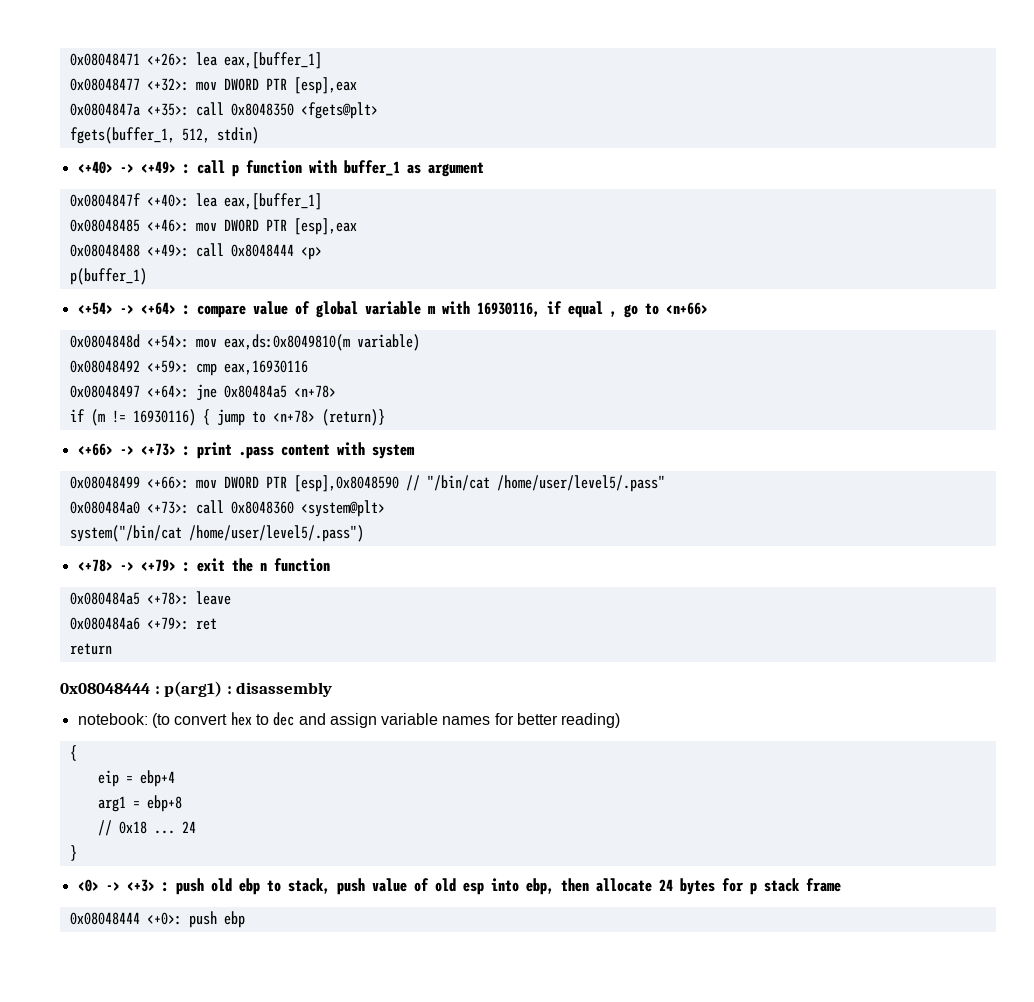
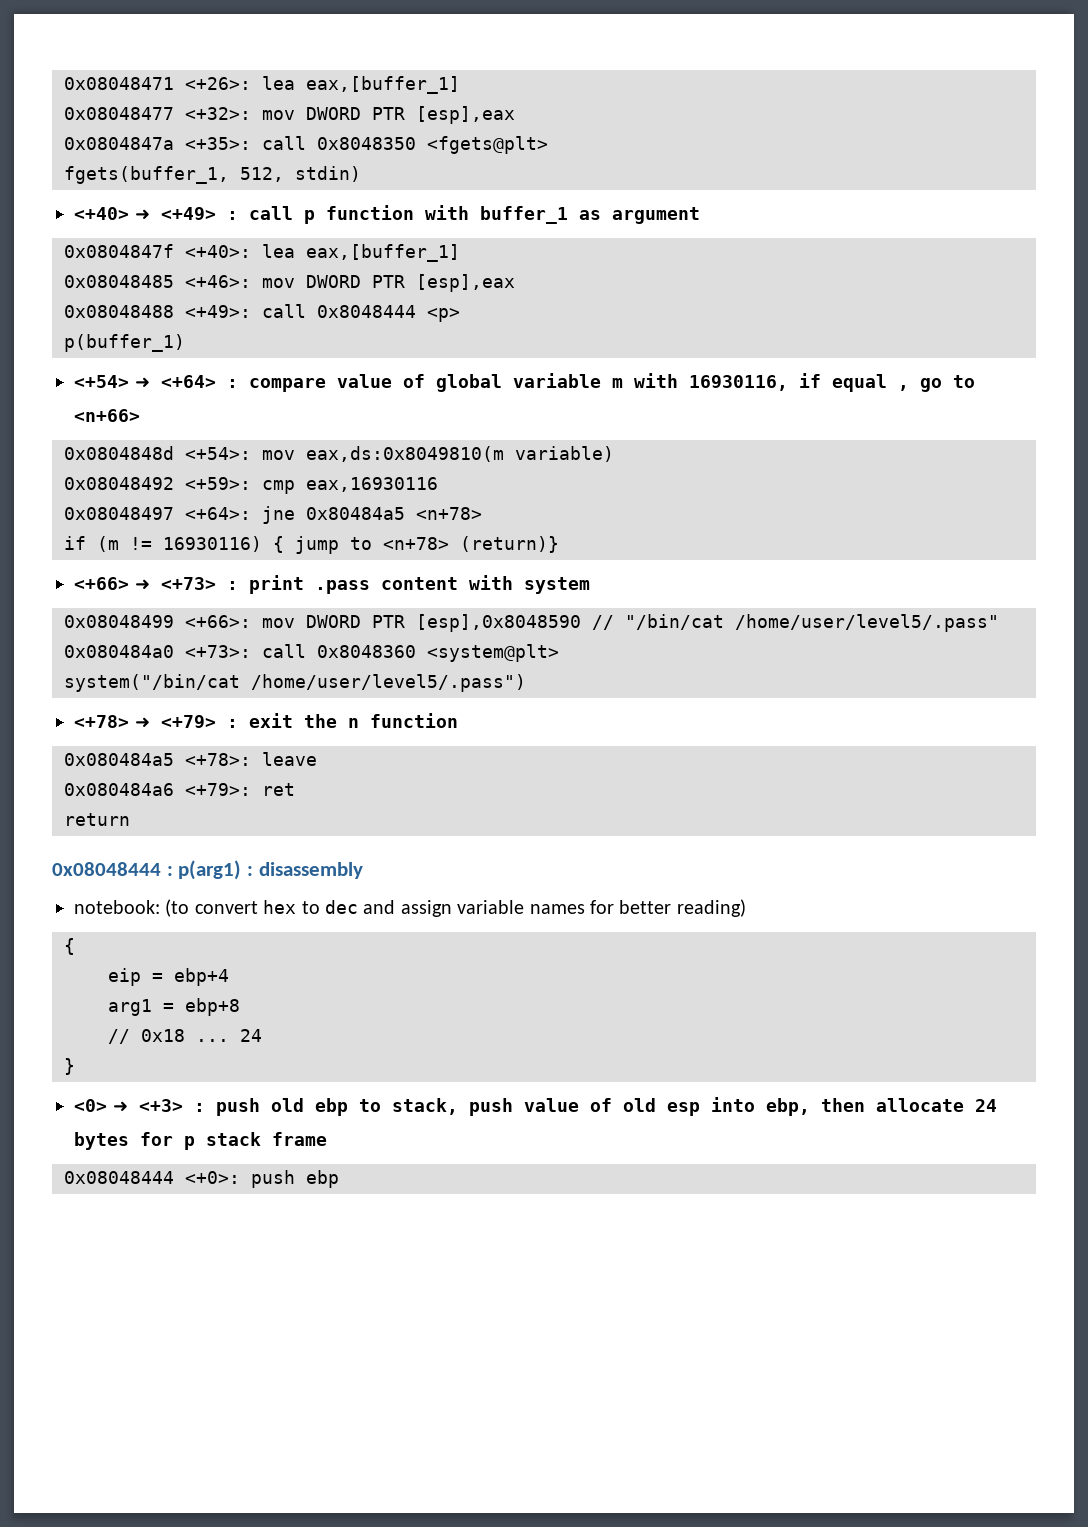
- <+40> -> <+49> : call p function with buffer_1 as argument
+ <+40> ➜ <+49> : call p function with buffer_1 as argument
- <+54> -> <+64> : compare value of global variable m with 16930116, if equal , go to <n+66>
+ <+54> ➜ <+64> : compare value of global variable m with 16930116, if equal , go to <n+66>
- <+66> -> <+73> : print .pass content with system
+ <+66> ➜ <+73> : print .pass content with system
- <+78> -> <+79> : exit the n function
+ <+78> ➜ <+79> : exit the n function
- <0> -> <+3> : push old ebp to stack, push value of old esp into ebp, then allocate 24 bytes for p stack frame
+ <0> ➜ <+3> : push old ebp to stack, push value of old esp into ebp, then allocate 24 bytes for p stack frame

